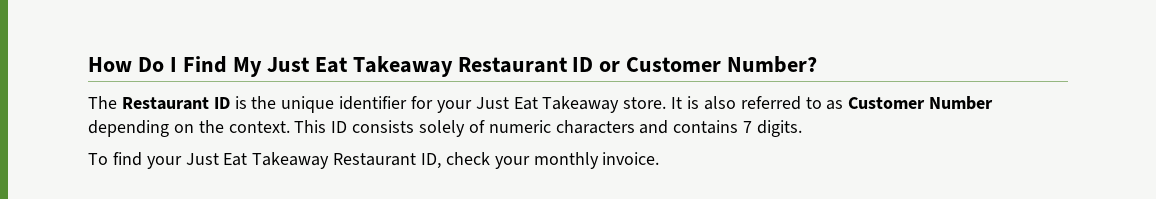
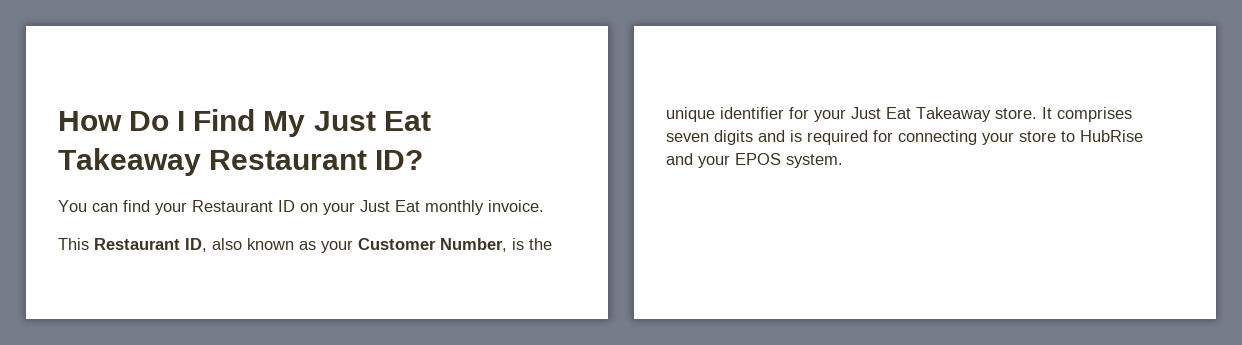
- How Do I Find My Just Eat Takeaway Restaurant ID or Customer Number?
- The Restaurant ID is the unique identifier for your Just Eat Takeaway store.
+ How Do I Find My Just Eat Takeaway Restaurant ID?
+ You can find your Restaurant ID on your Just Eat monthly invoice.
+ This Restaurant ID, also known as your Customer Number, is the unique identifier for your Just Eat Takeaway store.
- It is also referred to as Customer Number depending on the context. This ID consists solely of numeric characters and contains 7 digits.
- To find your Just Eat Takeaway Restaurant ID, check your monthly invoice.
+ It comprises seven digits and is required for connecting your store to HubRise and your EPOS system.

